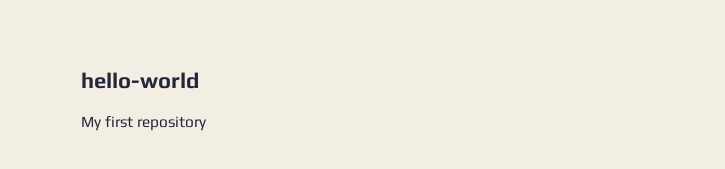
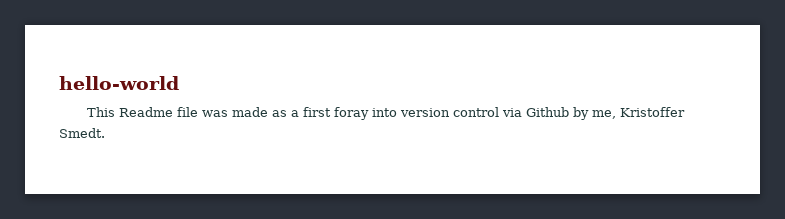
- My first repository
+ This Readme file was made as a first foray into version control via Github by me, Kristoffer Smedt.

